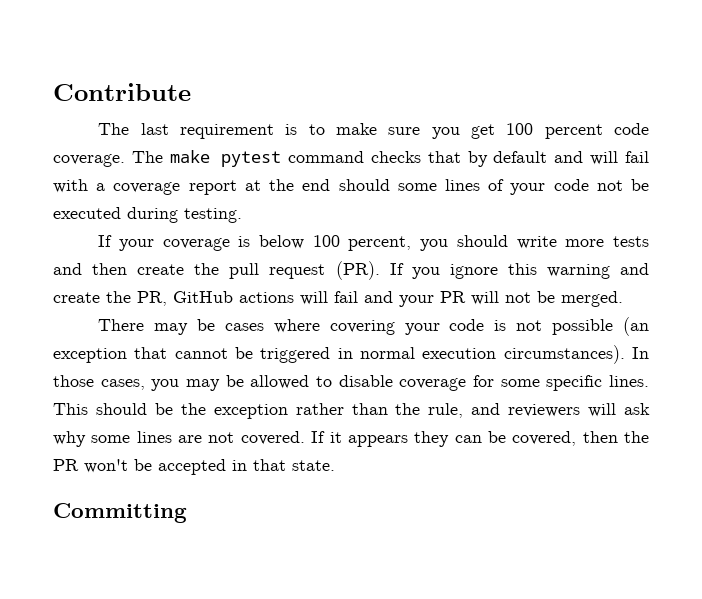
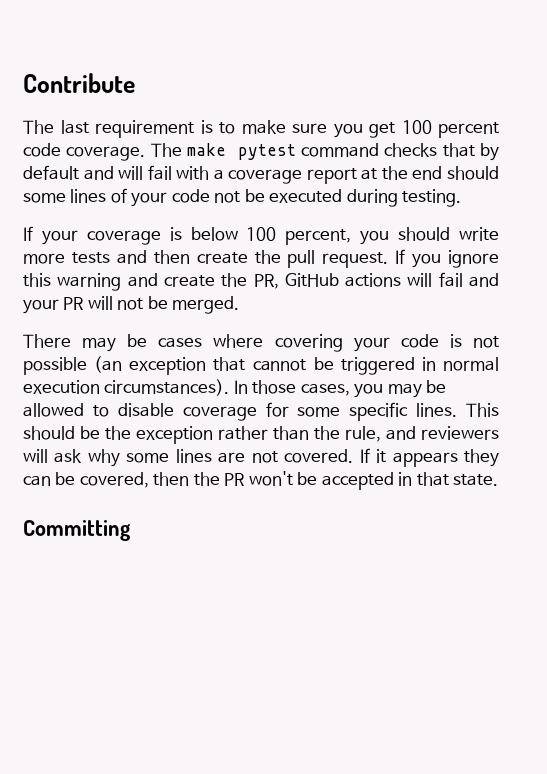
- If your coverage is below 100 percent, you should write more tests and then create the pull request (PR). If you ignore this warning and create the PR, GitHub actions will fail and your PR will not be merged.
+ If your coverage is below 100 percent, you should write more tests and then create the pull request. If you ignore this warning and create the PR, GitHub actions will fail and your PR will not be merged.

